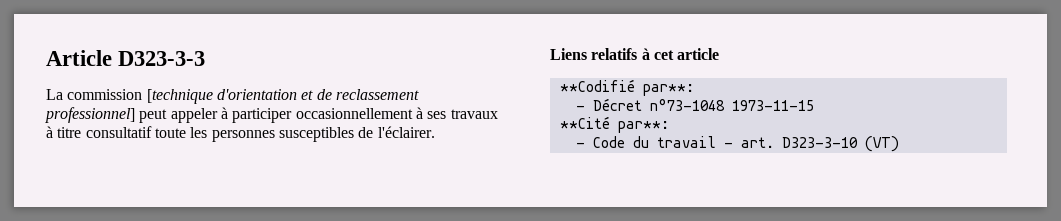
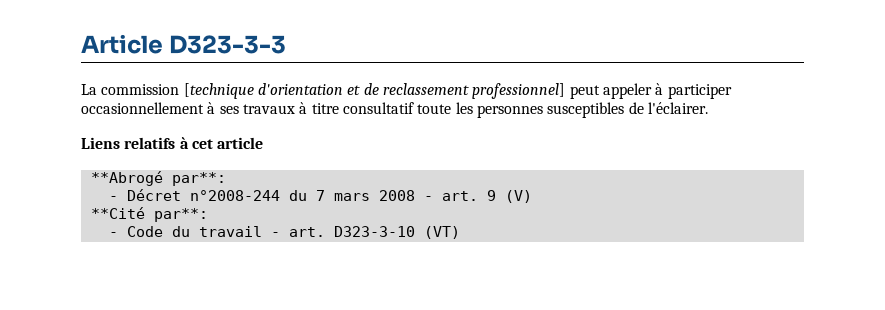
- **Codifié par**:
+ **Abrogé par**:
- - Décret n°73-1048 1973-11-15
+ - Décret n°2008-244 du 7 mars 2008 - art. 9 (V)

